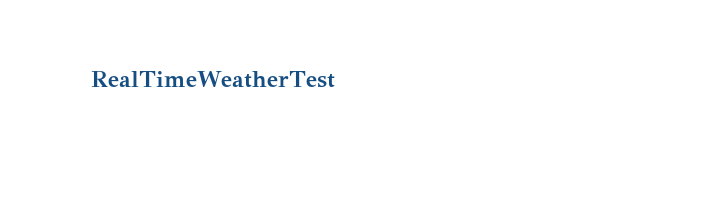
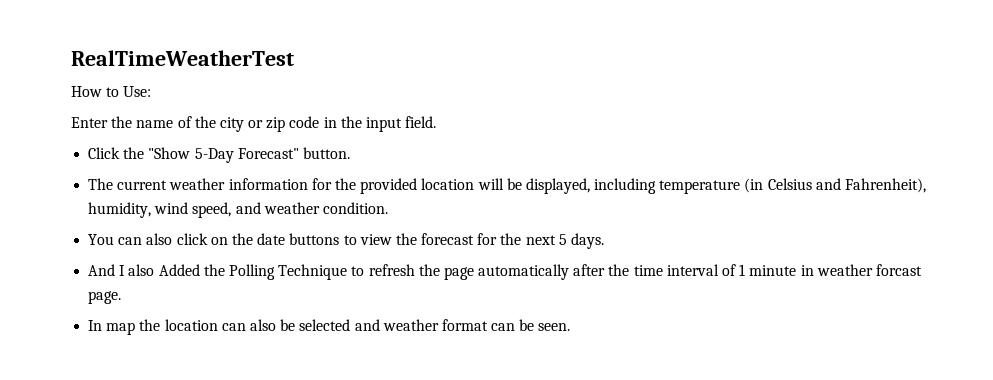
+ How to Use:
+ Enter the name of the city or zip code in the input field.
+ Click the "Show 5-Day Forecast" button.
+ The current weather information for the provided location will be displayed, including temperature (in Celsius and Fahrenheit), humidity, wind speed, and weather condition.
+ You can also click on the date buttons to view the forecast for the next 5 days.
+ And I also Added the Polling Technique to refresh the page automatically after the time interval of 1 minute in weather forcast page.
+ In map the location can also be selected and weather format can be seen.

